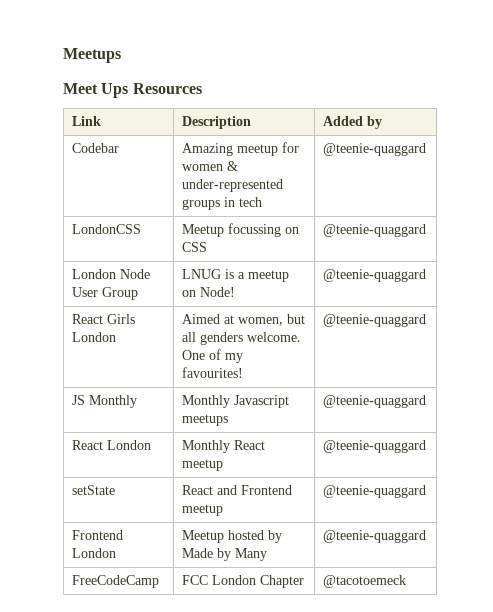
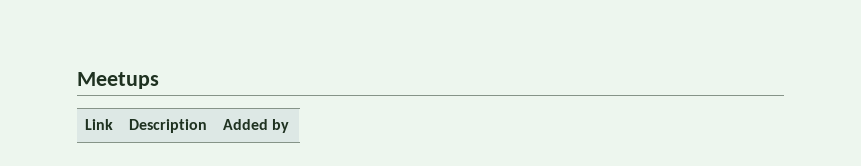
- Meet Ups Resources
- Codebar | Amazing meetup for women & under-represented groups in tech | @teenie-quaggard
- LondonCSS | Meetup focussing on CSS | @teenie-quaggard
- London Node User Group | LNUG is a meetup on Node! | @teenie-quaggard
- React Girls London | Aimed at women, but all genders welcome. One of my favourites! | @teenie-quaggard
- JS Monthly | Monthly Javascript meetups | @teenie-quaggard
- React London | Monthly React meetup | @teenie-quaggard
- setState | React and Frontend meetup | @teenie-quaggard
- Frontend London | Meetup hosted by Made by Many | @teenie-quaggard
- FreeCodeCamp | FCC London Chapter | @tacotoemeck

